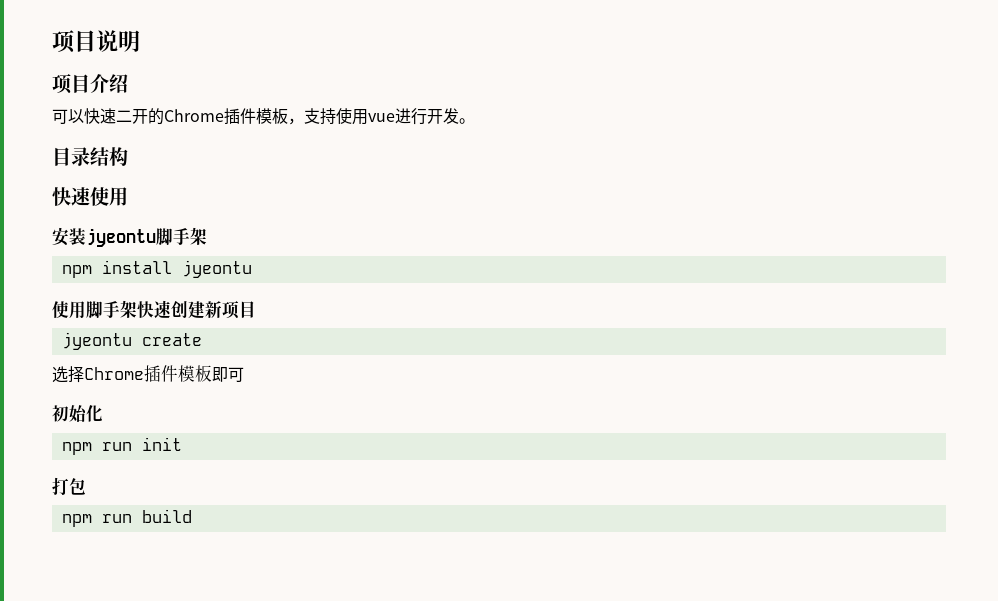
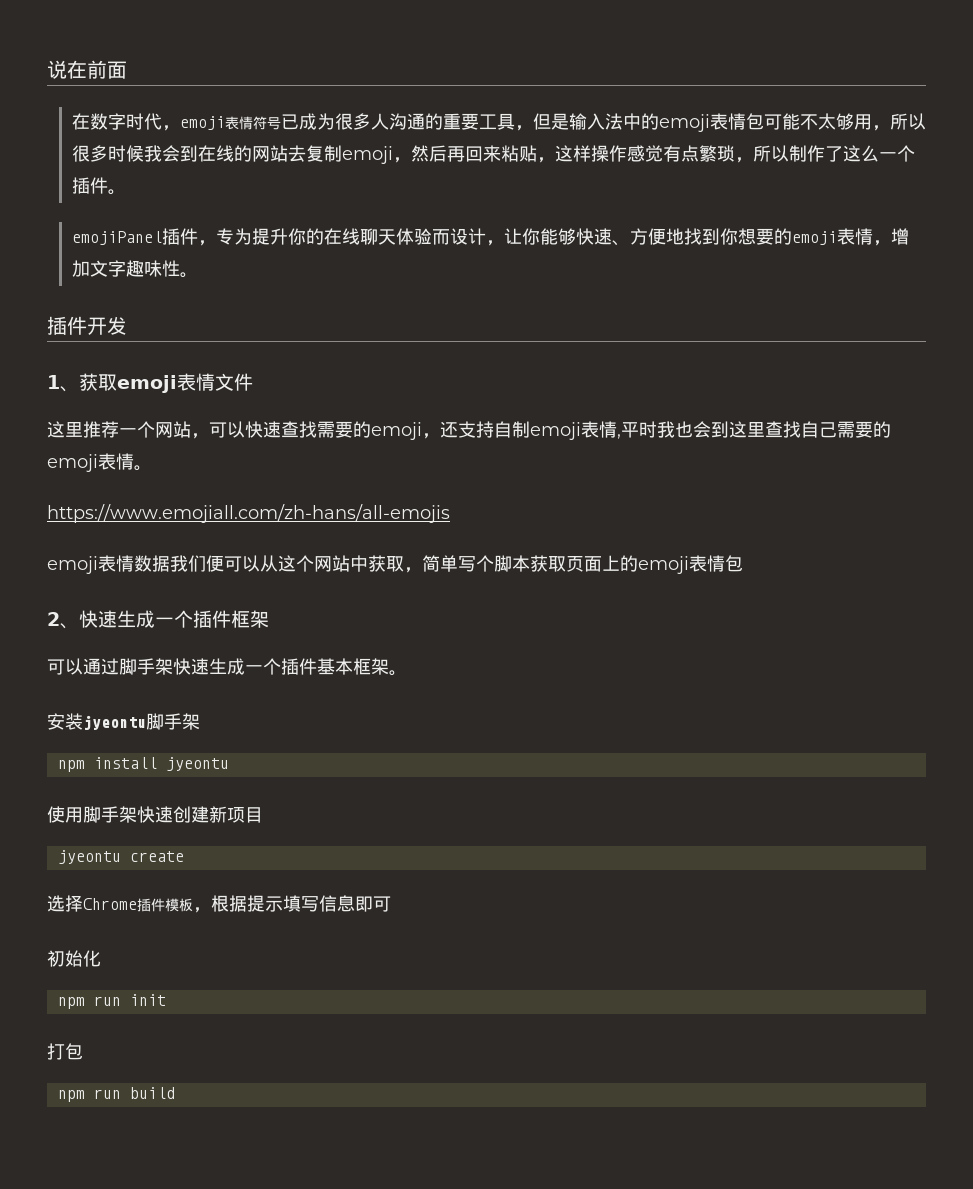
- 项目说明
- 项目介绍
- 可以快速二开的Chrome插件模板，支持使用vue进行开发。
- 目录结构
- 快速使用
+ 说在前面
+ 在数字时代，emoji表情符号已成为很多人沟通的重要工具，但是输入法中的emoji表情包可能不太够用，所以很多时候我会到在线的网站去复制emoji，然后再回来粘贴，这样操作感觉有点繁琐，所以制作了这么一个插件。
+ emojiPanel插件，专为提升你的在线聊天体验而设计，让你能够快速、方便地找到你想要的emoji表情，增加文字趣味性。
+ 插件开发
+ 1、获取emoji表情文件
+ 这里推荐一个网站，可以快速查找需要的emoji，还支持自制emoji表情,平时我也会到这里查找自己需要的emoji表情。
+ https://www.emojiall.com/zh-hans/all-emojis
+ emoji表情数据我们便可以从这个网站中获取，简单写个脚本获取页面上的emoji表情包
+ 2、快速生成一个插件框架
+ 可以通过脚手架快速生成一个插件基本框架。
- 选择Chrome插件模板即可
+ 选择Chrome插件模板，根据提示填写信息即可

